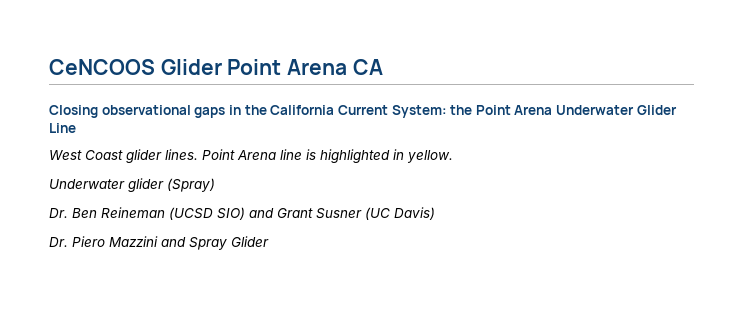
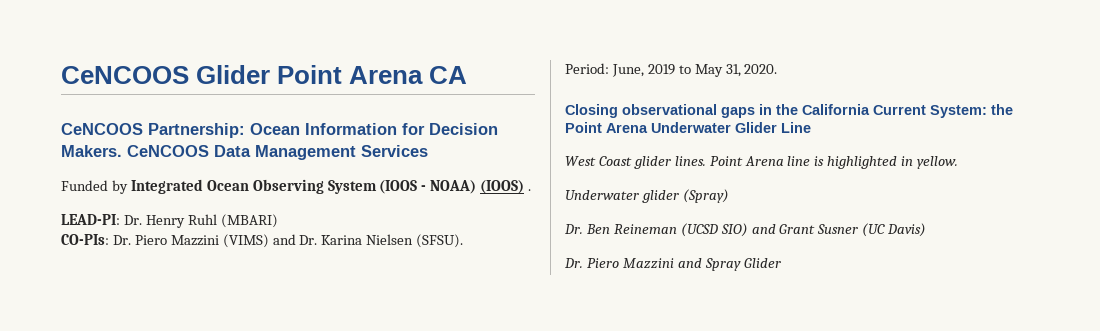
+ CeNCOOS Partnership: Ocean Information for Decision Makers. CeNCOOS Data Management Services
+ Funded by Integrated Ocean Observing System (IOOS - NOAA) (IOOS) .
+ LEAD-PI: Dr. Henry Ruhl (MBARI)
+ CO-PIs: Dr. Piero Mazzini (VIMS) and Dr. Karina Nielsen (SFSU).
+ Period: June, 2019 to May 31, 2020.

